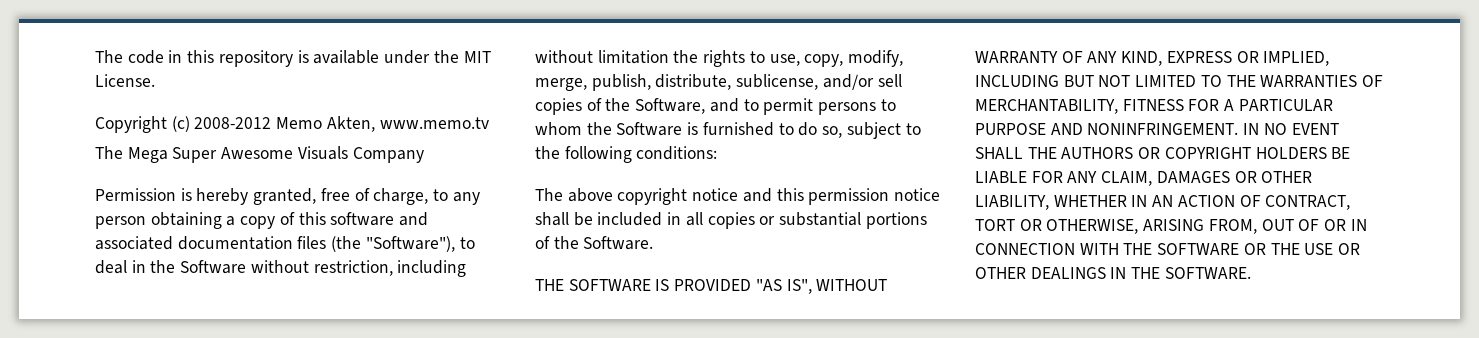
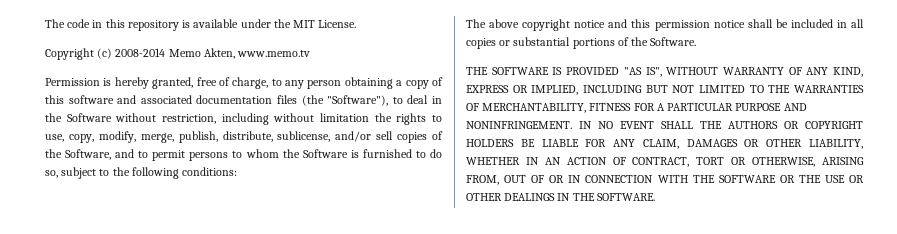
- Copyright (c) 2008-2012 Memo Akten, www.memo.tv
+ Copyright (c) 2008-2014 Memo Akten, www.memo.tv
- The Mega Super Awesome Visuals Company

